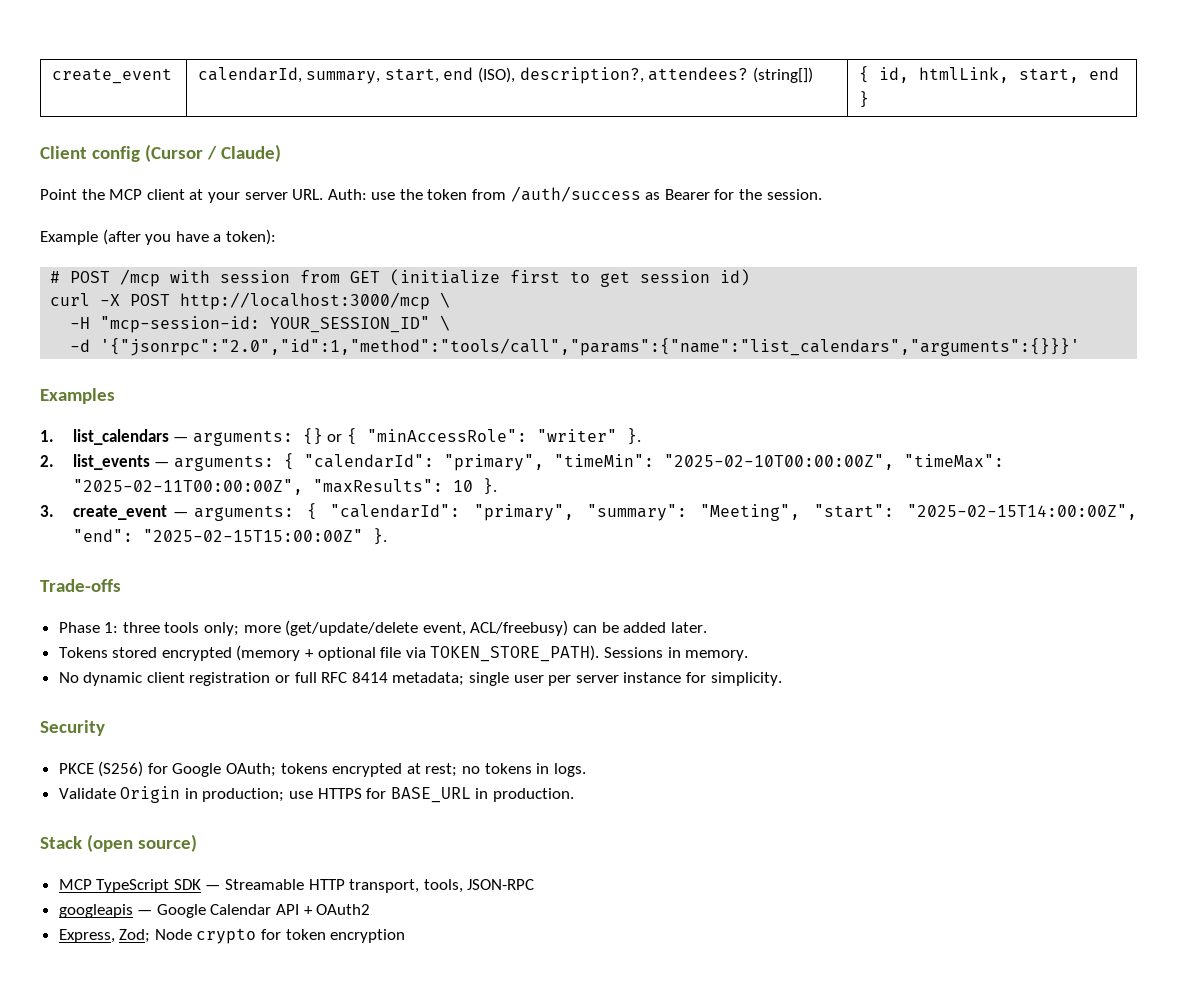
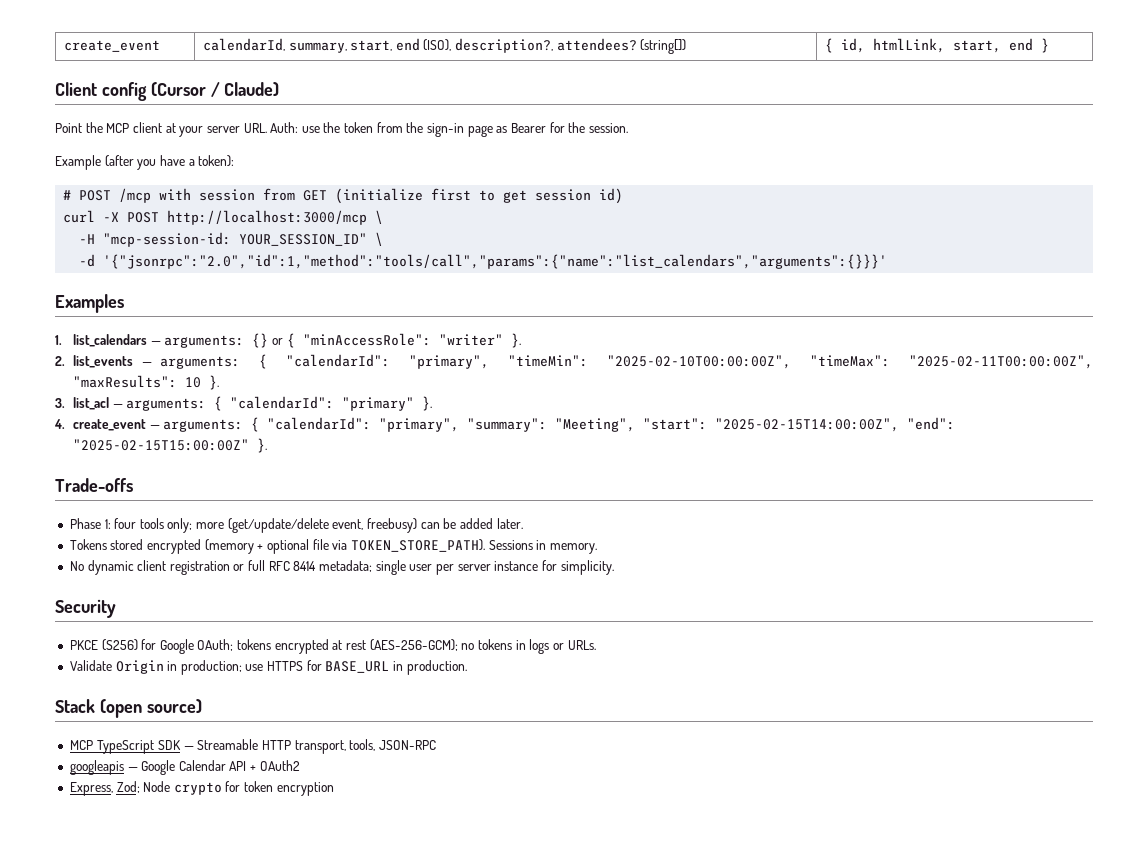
- Point the MCP client at your server URL. Auth: use the token from /auth/success as Bearer for the session.
+ Point the MCP client at your server URL. Auth: use the token from the sign-in page as Bearer for the session.
- 3. create_event — arguments: { "calendarId": "primary", "summary": "Meeting", "start": "2025-02-15T14:00:00Z", "end": "2025-02-15T15:00:00Z" }.
+ 3. list_acl — arguments: { "calendarId": "primary" }.
+ 4. create_event — arguments: { "calendarId": "primary", "summary": "Meeting", "start": "2025-02-15T14:00:00Z", "end": "2025-02-15T15:00:00Z" }.
- Phase 1: three tools only; more (get/update/delete event, ACL/freebusy) can be added later.
+ Phase 1: four tools only; more (get/update/delete event, freebusy) can be added later.
- PKCE (S256) for Google OAuth; tokens encrypted at rest; no tokens in logs.
+ PKCE (S256) for Google OAuth; tokens encrypted at rest (AES-256-GCM); no tokens in logs or URLs.

